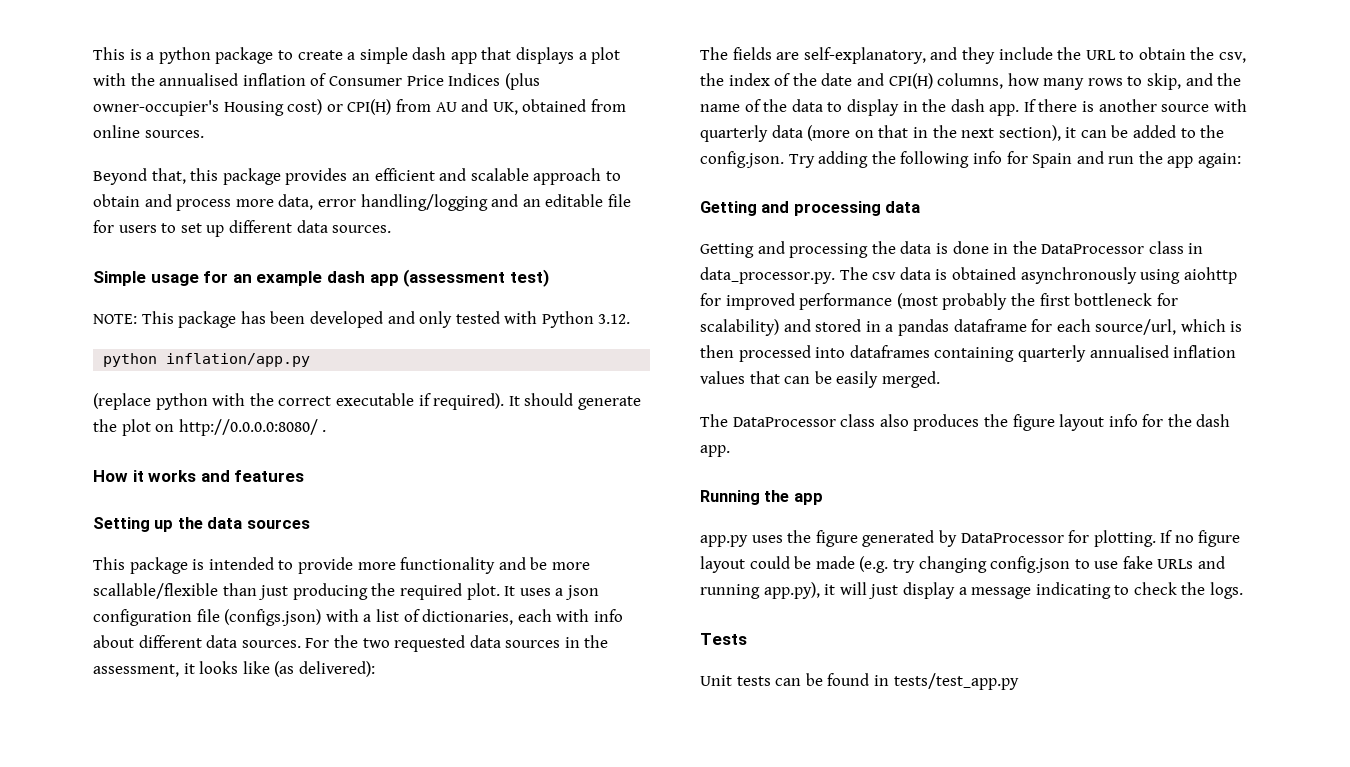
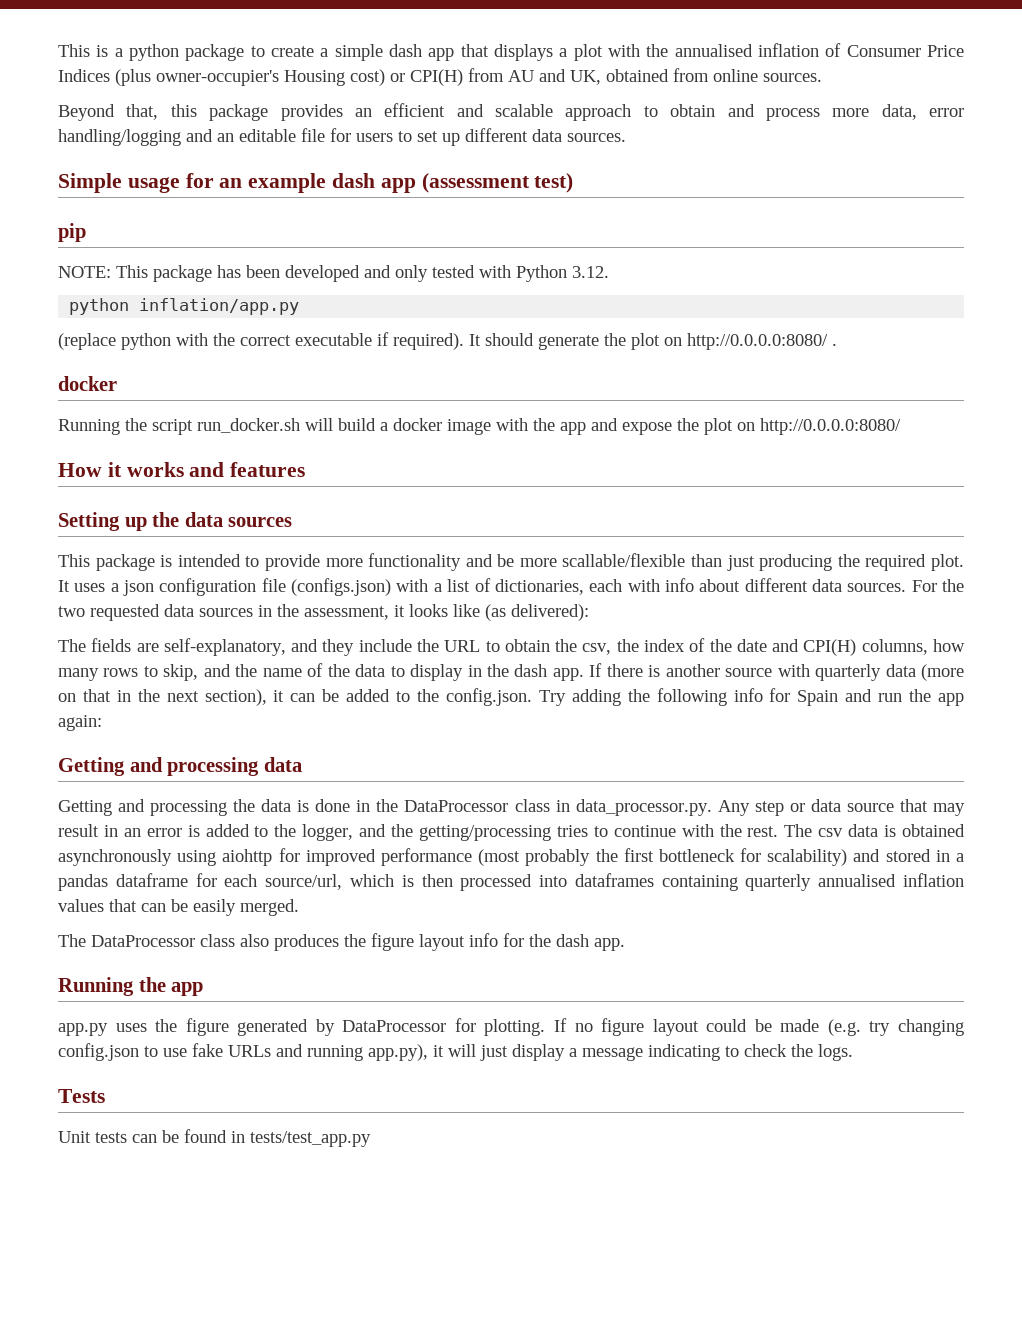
+ pip
  It should generate the plot on http://0.0.0.0:8080/ .
+ docker
+ Running the script run_docker.sh will build a docker image with the app and expose the plot on http://0.0.0.0:8080/
- Getting and processing the data is done in the DataProcessor class in data_processor.py. The csv data is obtained asynchronously using aiohttp for improved performance (most probably the first bottleneck for scalability) and stored in a pandas dataframe for each source/url, which is then processed into dataframes containing quarterly annualised inflation values that can be easily merged.
+ Getting and processing the data is done in the DataProcessor class in data_processor.py. Any step or data source that may result in an error is added to the logger, and the getting/processing tries to continue with the rest. The csv data is obtained asynchronously using aiohttp for improved performance (most probably the first bottleneck for scalability) and stored in a pandas dataframe for each source/url, which is then processed into dataframes containing quarterly annualised inflation values that can be easily merged.

